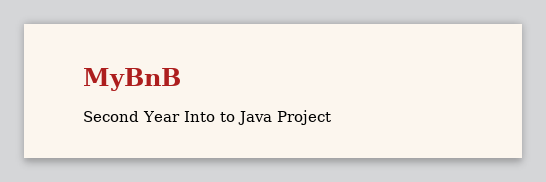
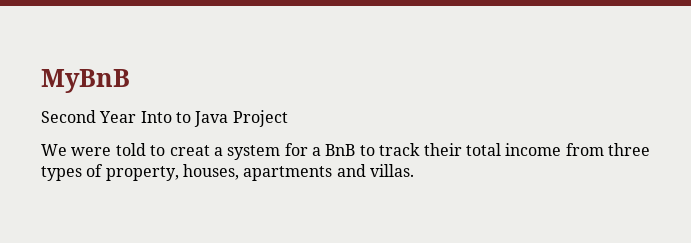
+ We were told to creat a system for a BnB to track their total income from three types of property, houses, apartments and villas.

